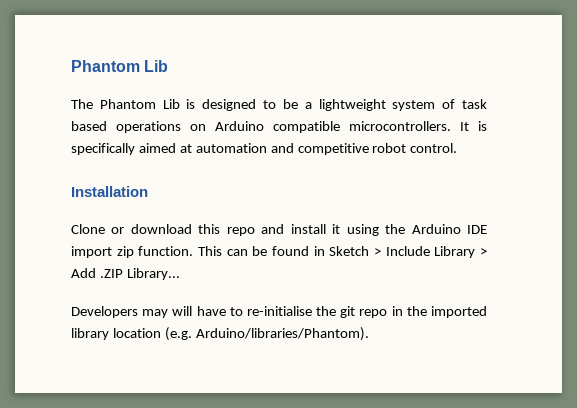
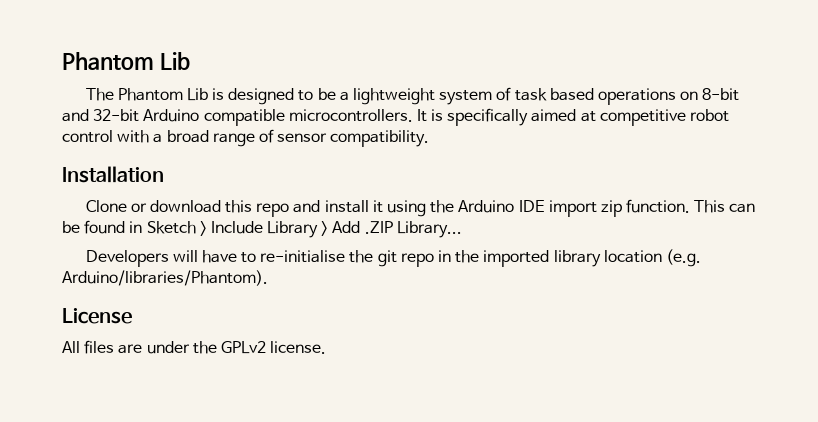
- The Phantom Lib is designed to be a lightweight system of task based operations on Arduino compatible microcontrollers.
+ The Phantom Lib is designed to be a lightweight system of task based operations on 8-bit and 32-bit Arduino compatible microcontrollers.
- It is specifically aimed at automation and competitive robot control.
+ It is specifically aimed at competitive robot control with a broad range of sensor compatibility.
- Developers may will have to re-initialise the git repo in the imported library location (e.g. Arduino/libraries/Phantom).
+ Developers will have to re-initialise the git repo in the imported library location (e.g. Arduino/libraries/Phantom).
+ License
+ All files are under the GPLv2 license.

